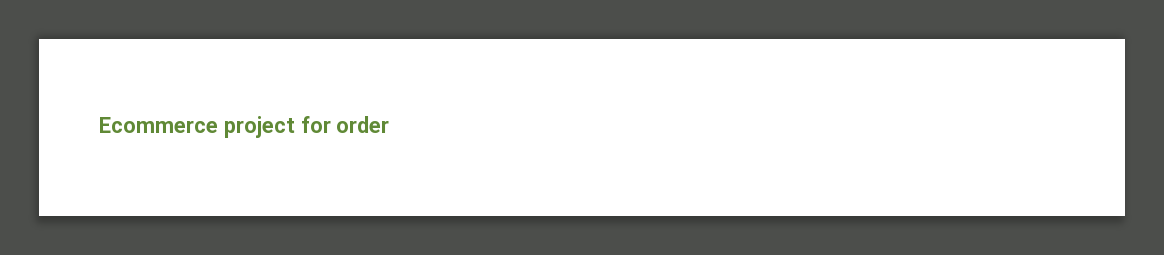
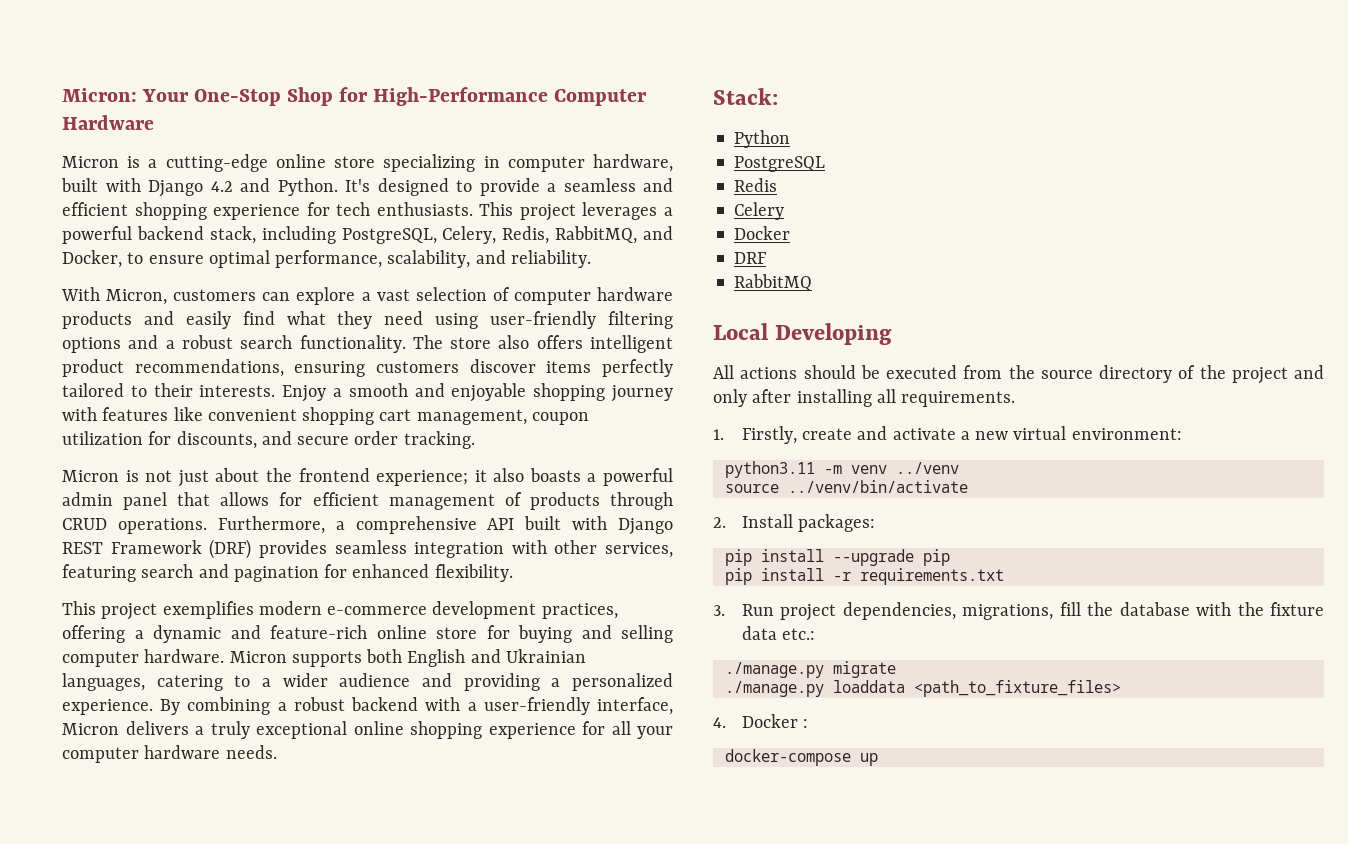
- Ecommerce project for order
+ Micron: Your One-Stop Shop for High-Performance Computer Hardware
+ Micron is a cutting-edge online store specializing in computer hardware, built with Django 4.2 and Python. It's designed to provide a seamless and efficient shopping experience for tech enthusiasts. This project leverages a powerful backend stack, including PostgreSQL, Celery, Redis, RabbitMQ, and Docker, to ensure optimal performance, scalability, and reliability.
+ With Micron, customers can explore a vast selection of computer hardware products and easily find what they need using user-friendly filtering options and a robust search functionality. The store also offers intelligent product recommendations, ensuring customers discover items perfectly tailored to their interests. Enjoy a smooth and enjoyable shopping journey with features like convenient shopping cart management, coupon utilization for discounts, and secure order tracking.
+ Micron is not just about the frontend experience; it also boasts a powerful admin panel that allows for efficient management of products through CRUD operations. Furthermore, a comprehensive API built with Django REST Framework (DRF) provides seamless integration with other services, featuring search and pagination for enhanced flexibility.
+ This project exemplifies modern e-commerce development practices, offering a dynamic and feature-rich online store for buying and selling computer hardware. Micron supports both English and Ukrainian languages, catering to a wider audience and providing a personalized experience. By combining a robust backend with a user-friendly interface, Micron delivers a truly exceptional online shopping experience for all your computer hardware needs.
+ Stack:
+ Python
+ PostgreSQL
+ Redis
+ Celery
+ Docker
+ DRF
+ RabbitMQ
+ Local Developing
+ All actions should be executed from the source directory of the project and only after installing all requirements.
+ 1. Firstly, create and activate a new virtual environment:
+ python3.11 -m venv ../venv
+ source ../venv/bin/activate
+ 2. Install packages:
+ pip install --upgrade pip
+ pip install -r requirements.txt
+ 3. Run project dependencies, migrations, fill the database with the fixture data etc.:
+ ./manage.py migrate
+ ./manage.py loaddata <path_to_fixture_files>
+ 4. Docker :
+ docker-compose up

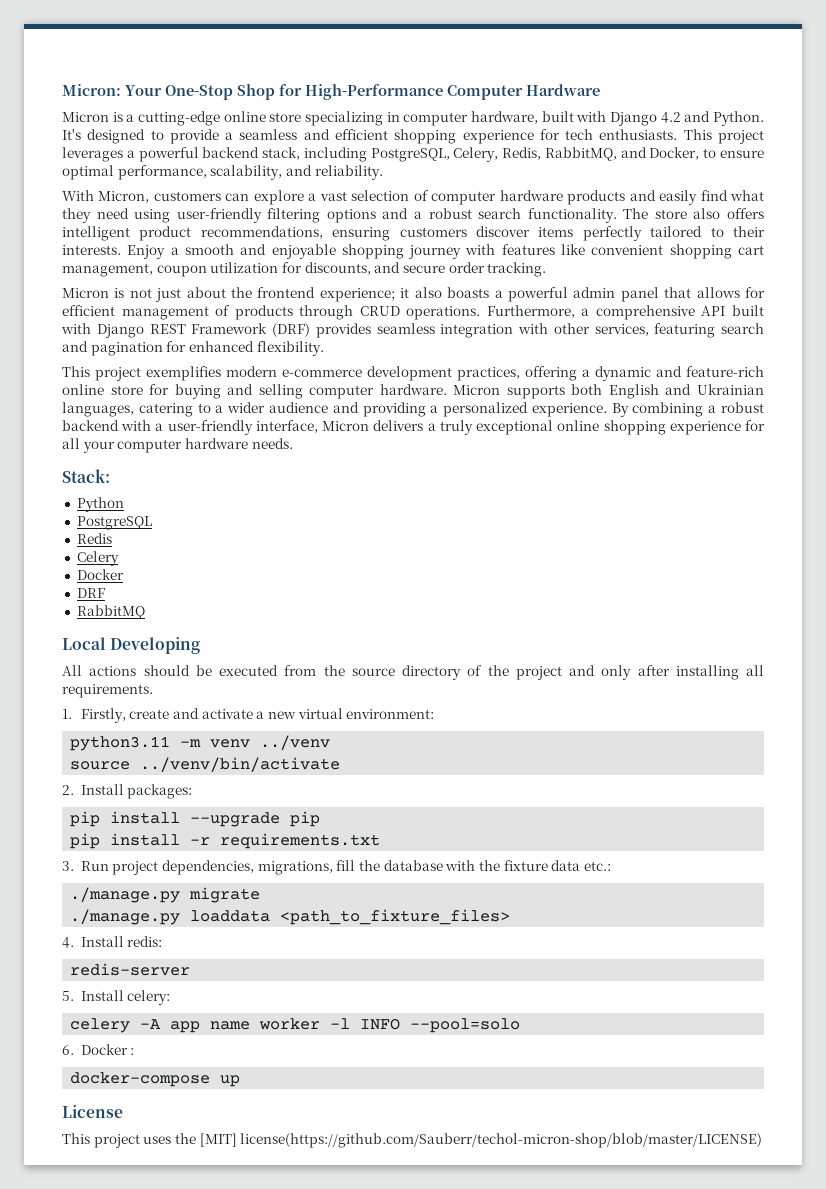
- 4. Docker :
+ 4. Install redis:
+ redis-server
+ 5. Install celery:
+ celery -A app name worker -l INFO --pool=solo
+ 6. Docker :
  docker-compose up
+ License
+ This project uses the [MIT] license(https://github.com/Sauberr/techol-micron-shop/blob/master/LICENSE)

